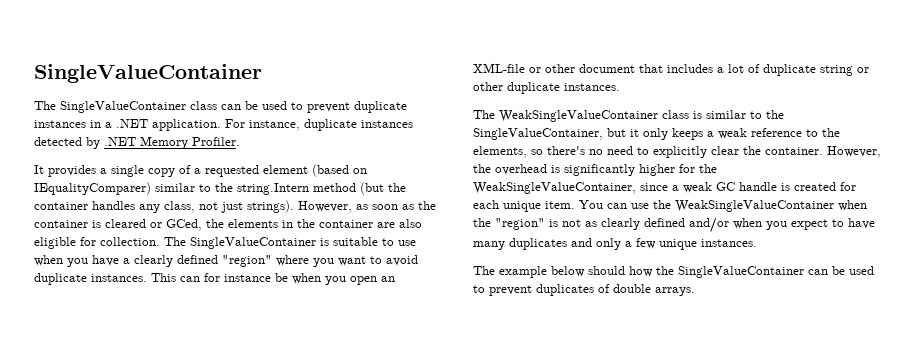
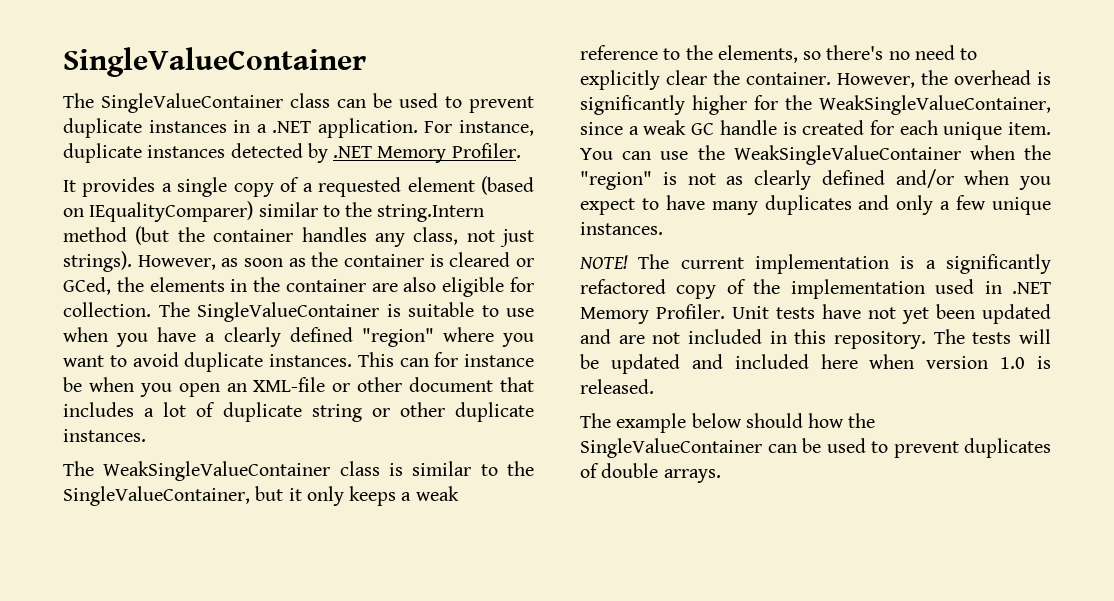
+ NOTE! The current implementation is a significantly refactored copy of the implementation used in .NET Memory Profiler. Unit tests have not yet been updated and are not included in this repository. The tests will be updated and included here when version 1.0 is released.

